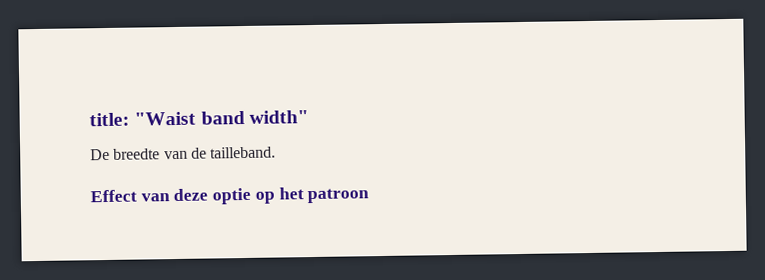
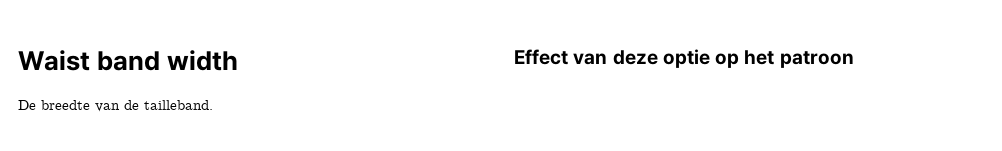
- title: "Waist band width"
+ Waist band width

